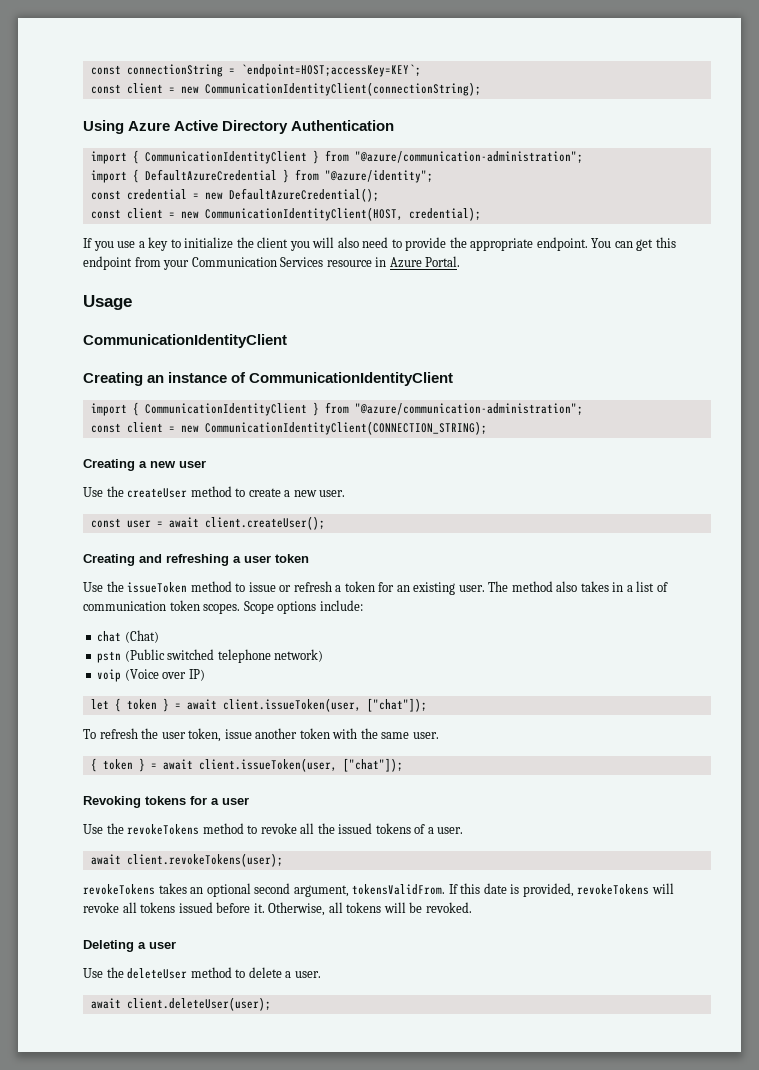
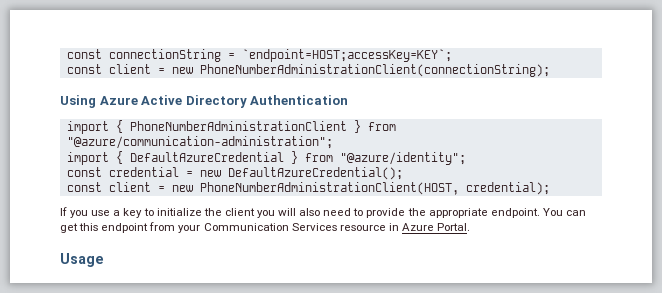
- const client = new CommunicationIdentityClient(connectionString);
+ const client = new PhoneNumberAdministrationClient(connectionString);
  Using Azure Active Directory Authentication
- import { CommunicationIdentityClient } from "@azure/communication-administration";
+ import { PhoneNumberAdministrationClient } from "@azure/communication-administration";
- const client = new CommunicationIdentityClient(HOST, credential);
+ const client = new PhoneNumberAdministrationClient(HOST, credential);
  Usage
- CommunicationIdentityClient
- Creating an instance of CommunicationIdentityClient
- import { CommunicationIdentityClient } from "@azure/communication-administration";
- const client = new CommunicationIdentityClient(CONNECTION_STRING);
- Creating a new user
- Use the createUser method to create a new user.
- const user = await client.createUser();
- Creating and refreshing a user token
- Use the issueToken method to issue or refresh a token for an existing user. The method also takes in a list of communication token scopes. Scope options include:
- chat (Chat)
- pstn (Public switched telephone network)
- voip (Voice over IP)
- let { token } = await client.issueToken(user, ["chat"]);
- To refresh the user token, issue another token with the same user.
- { token } = await client.issueToken(user, ["chat"]);
- Revoking tokens for a user
- Use the revokeTokens method to revoke all the issued tokens of a user.
- await client.revokeTokens(user);
- revokeTokens takes an optional second argument, tokensValidFrom. If this date is provided, revokeTokens will revoke all tokens issued before it. Otherwise, all tokens will be revoked.
- Deleting a user
- Use the deleteUser method to delete a user.
- await client.deleteUser(user);

